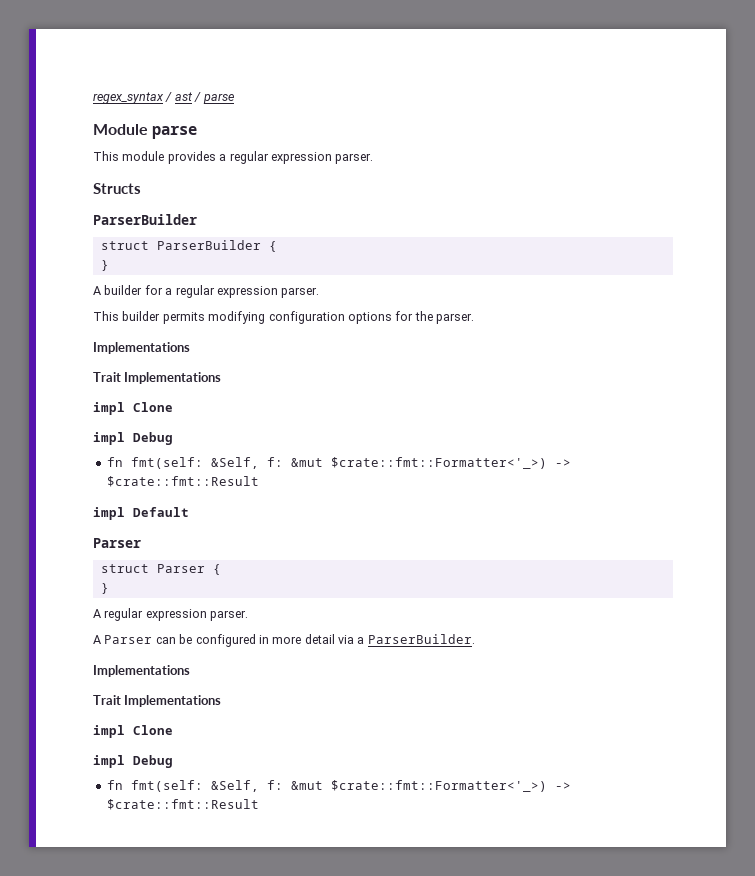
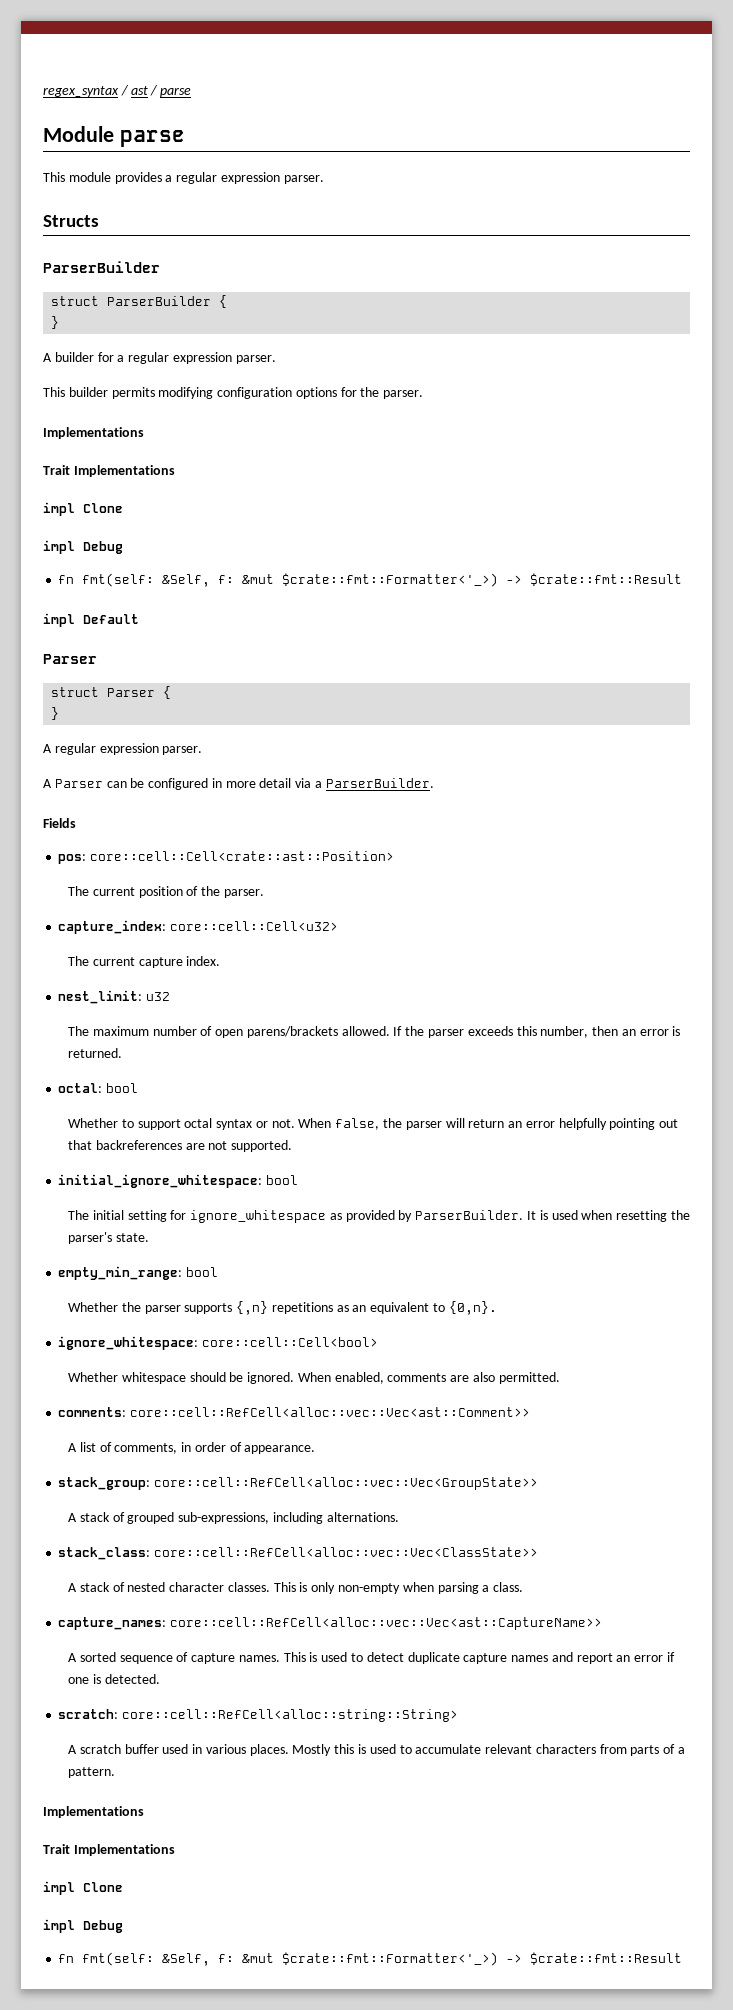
+ Fields
+ pos: core::cell::Cell<crate::ast::Position>
+ The current position of the parser.
+ capture_index: core::cell::Cell<u32>
+ The current capture index.
+ nest_limit: u32
+ The maximum number of open parens/brackets allowed. If the parser exceeds this number, then an error is returned.
+ octal: bool
+ Whether to support octal syntax or not. When false, the parser will return an error helpfully pointing out that backreferences are not supported.
+ initial_ignore_whitespace: bool
+ The initial setting for ignore_whitespace as provided by ParserBuilder. It is used when resetting the parser's state.
+ empty_min_range: bool
+ Whether the parser supports {,n} repetitions as an equivalent to {0,n}.
+ ignore_whitespace: core::cell::Cell<bool>
+ Whether whitespace should be ignored. When enabled, comments are also permitted.
+ comments: core::cell::RefCell<alloc::vec::Vec<ast::Comment>>
+ A list of comments, in order of appearance.
+ stack_group: core::cell::RefCell<alloc::vec::Vec<GroupState>>
+ A stack of grouped sub-expressions, including alternations.
+ stack_class: core::cell::RefCell<alloc::vec::Vec<ClassState>>
+ A stack of nested character classes. This is only non-empty when parsing a class.
+ capture_names: core::cell::RefCell<alloc::vec::Vec<ast::CaptureName>>
+ A sorted sequence of capture names. This is used to detect duplicate capture names and report an error if one is detected.
+ scratch: core::cell::RefCell<alloc::string::String>
+ A scratch buffer used in various places. Mostly this is used to accumulate relevant characters from parts of a pattern.

